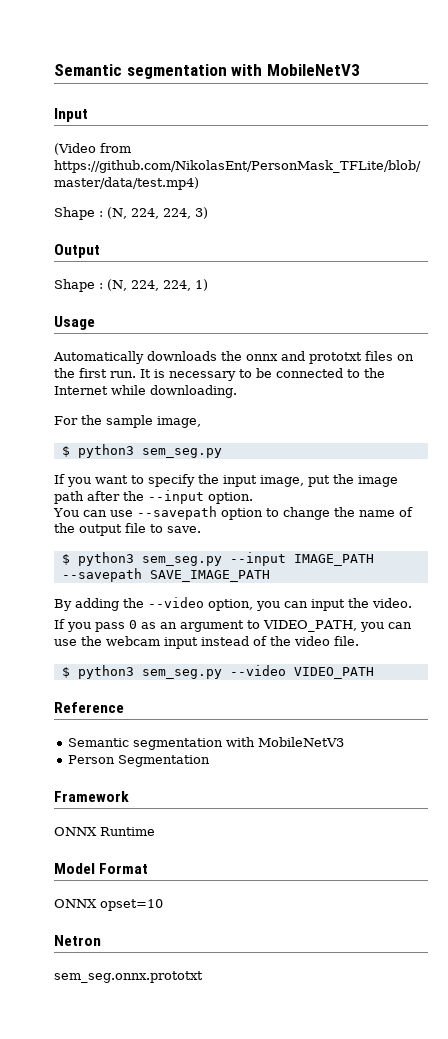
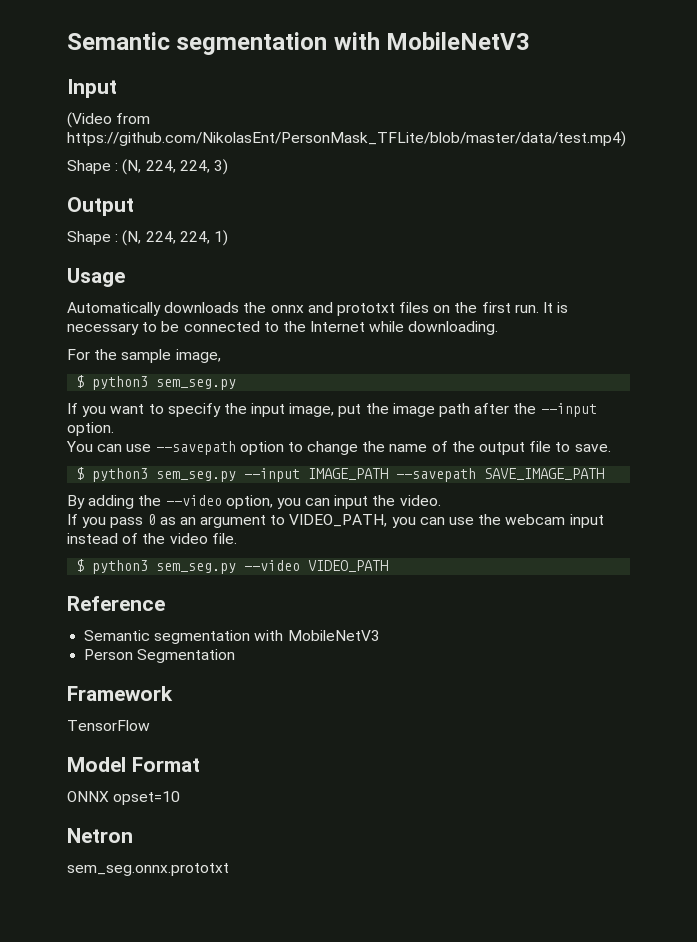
- ONNX Runtime
+ TensorFlow

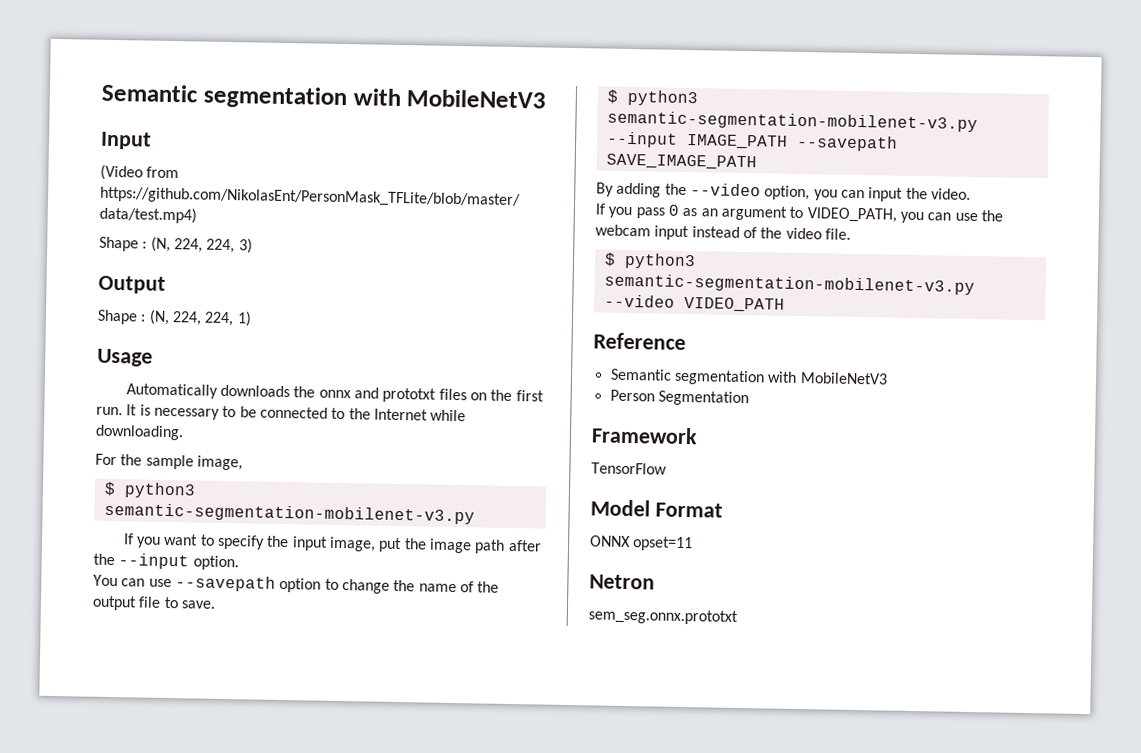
  For the sample image,
- $ python3 sem_seg.py
+ $ python3 semantic-segmentation-mobilenet-v3.py
- $ python3 sem_seg.py --input IMAGE_PATH --savepath SAVE_IMAGE_PATH
+ $ python3 semantic-segmentation-mobilenet-v3.py --input IMAGE_PATH --savepath SAVE_IMAGE_PATH
- $ python3 sem_seg.py --video VIDEO_PATH
+ $ python3 semantic-segmentation-mobilenet-v3.py --video VIDEO_PATH
- ONNX opset=10
+ ONNX opset=11

